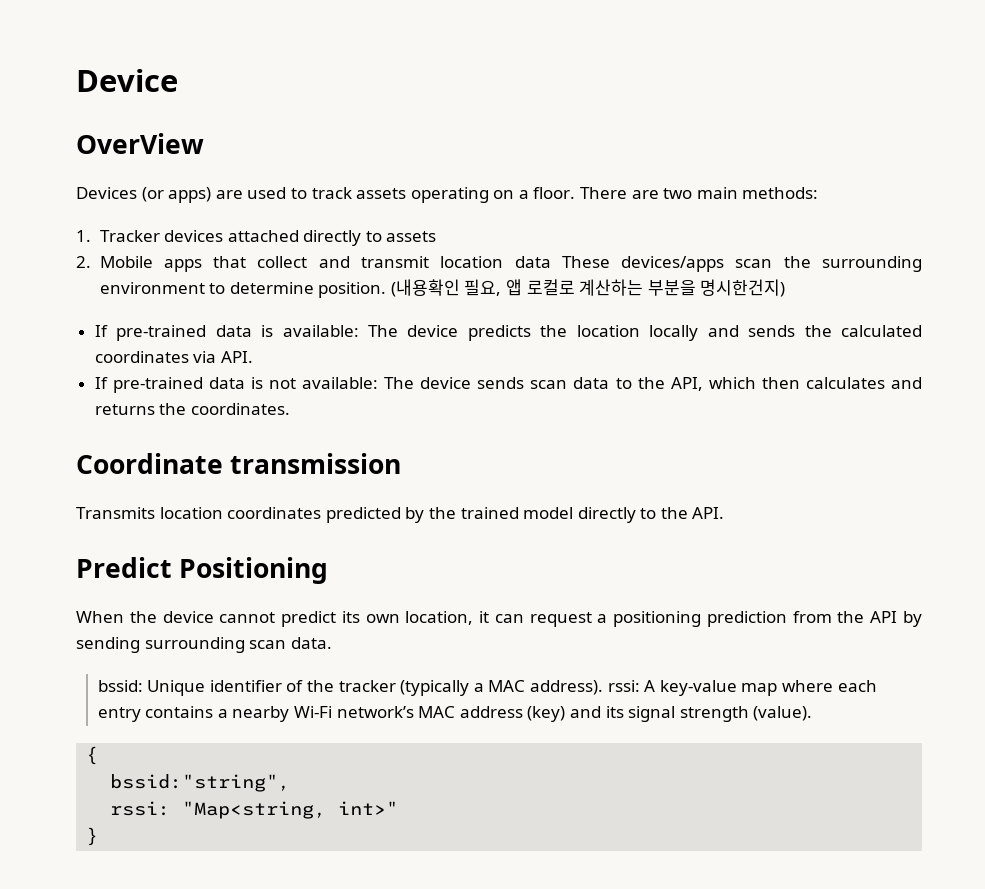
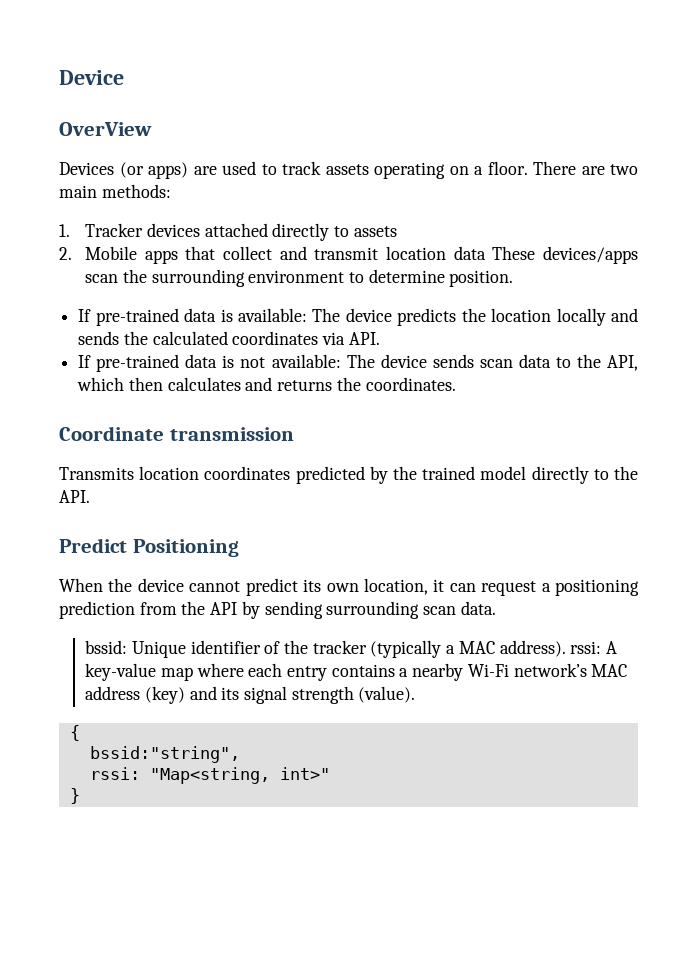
- (내용확인 필요, 앱 로컬로 계산하는 부분을 명시한건지)

